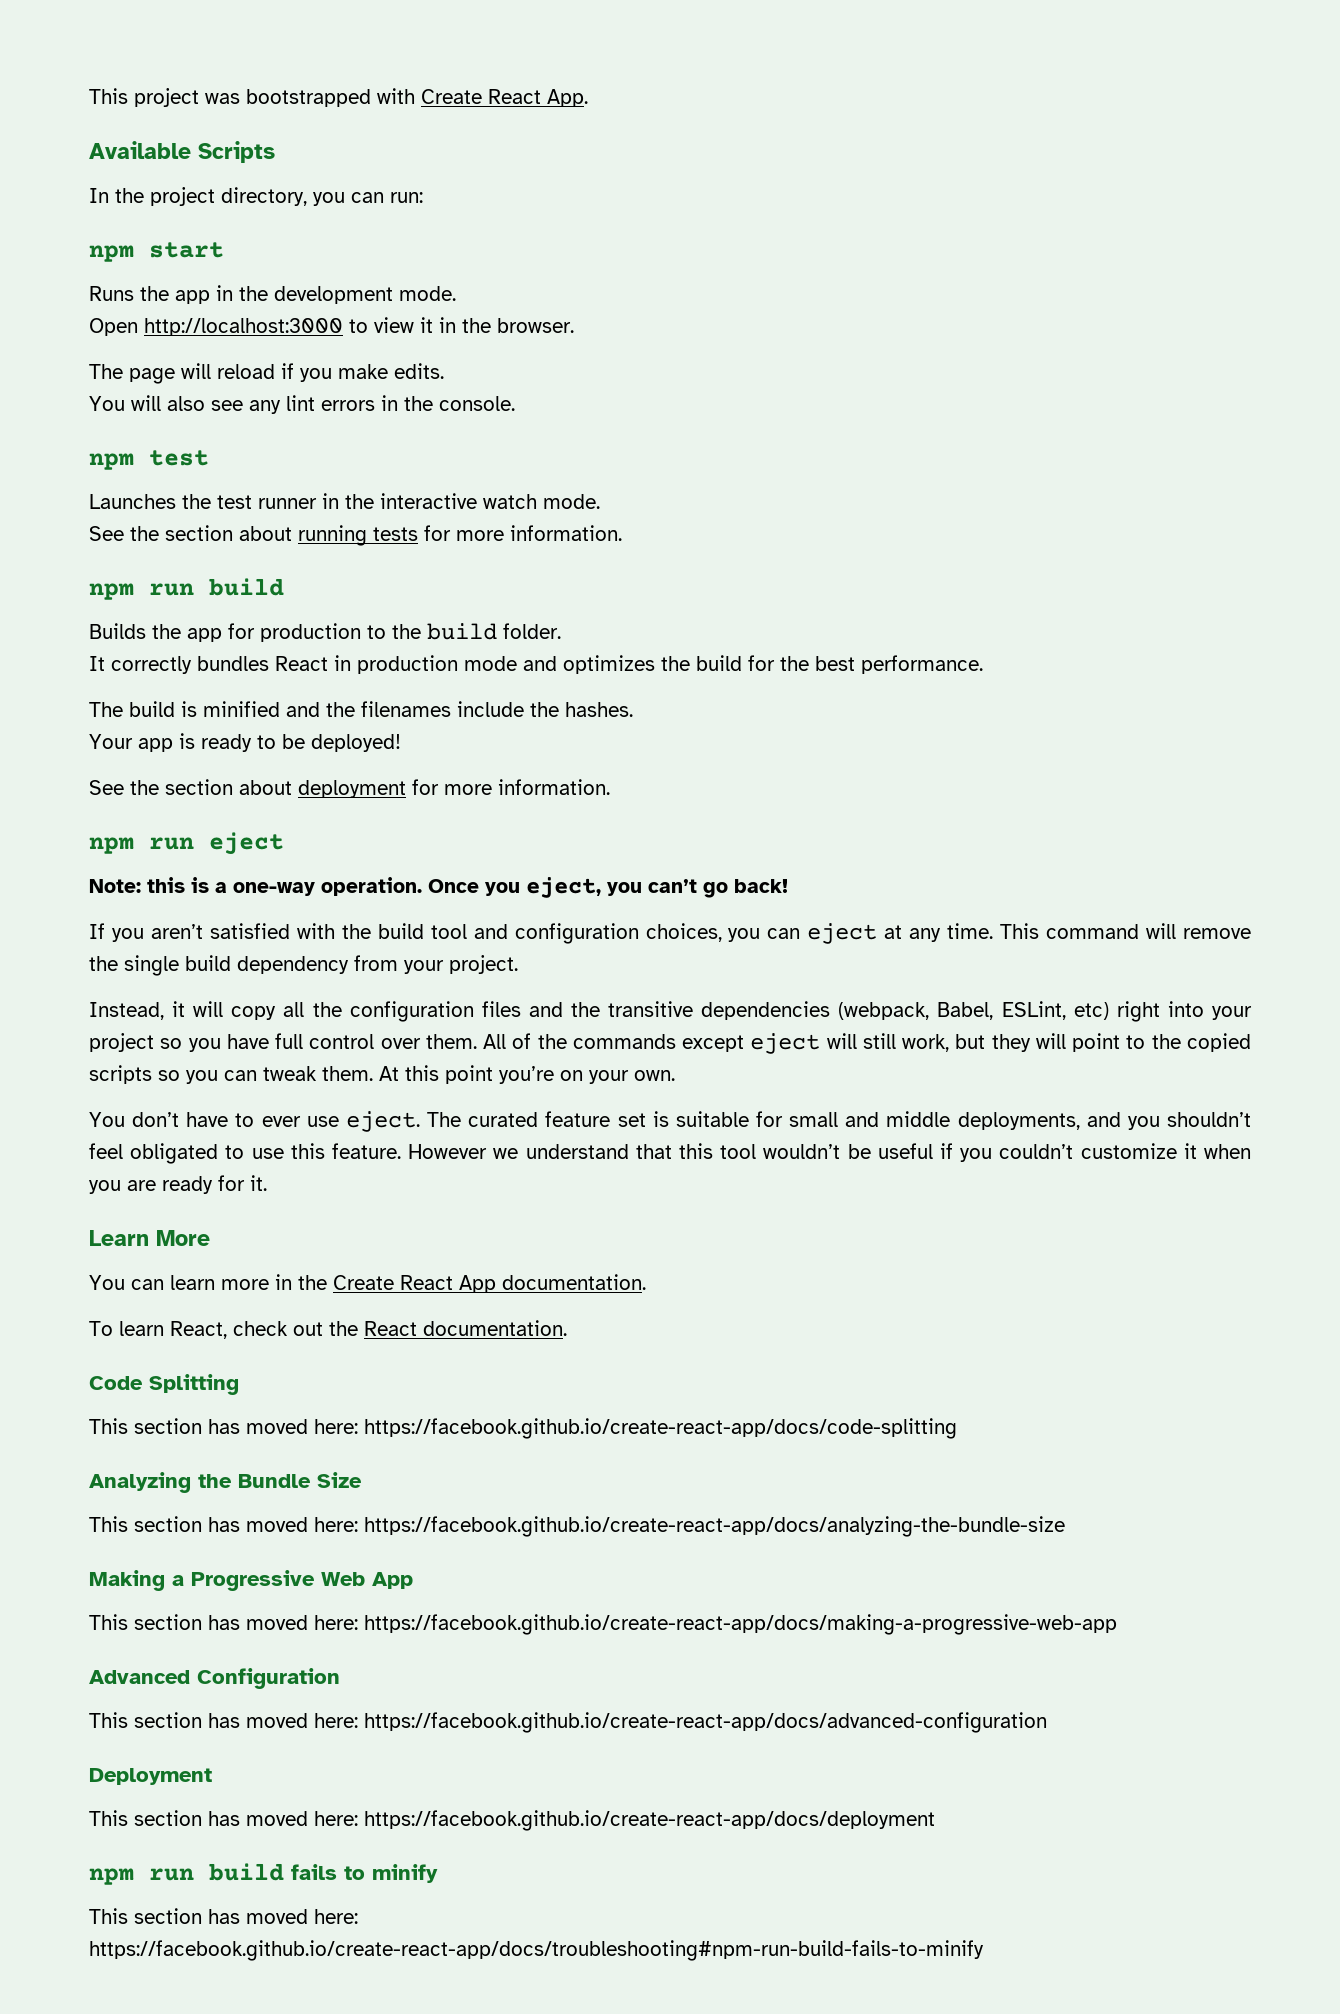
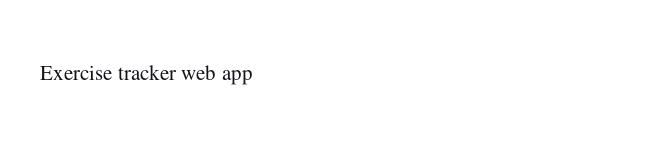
- This project was bootstrapped with Create React App.
- Available Scripts
- In the project directory, you can run:
- npm start
- Runs the app in the development mode.
- Open http://localhost:3000 to view it in the browser.
- The page will reload if you make edits.
- You will also see any lint errors in the console.
- npm test
- Launches the test runner in the interactive watch mode.
- See the section about running tests for more information.
- npm run build
- Builds the app for production to the build folder.
- It correctly bundles React in production mode and optimizes the build for the best performance.
- The build is minified and the filenames include the hashes.
- Your app is ready to be deployed!
- See the section about deployment for more information.
- npm run eject
- Note: this is a one-way operation. Once you eject, you can’t go back!
- If you aren’t satisfied with the build tool and configuration choices, you can eject at any time. This command will remove the single build dependency from your project.
- Instead, it will copy all the configuration files and the transitive dependencies (webpack, Babel, ESLint, etc) right into your project so you have full control over them. All of the commands except eject will still work, but they will point to the copied scripts so you can tweak them. At this point you’re on your own.
- You don’t have to ever use eject. The curated feature set is suitable for small and middle deployments, and you shouldn’t feel obligated to use this feature. However we understand that this tool wouldn’t be useful if you couldn’t customize it when you are ready for it.
- Learn More
- You can learn more in the Create React App documentation.
- To learn React, check out the React documentation.
- Code Splitting
- This section has moved here: https://facebook.github.io/create-react-app/docs/code-splitting
- Analyzing the Bundle Size
- This section has moved here: https://facebook.github.io/create-react-app/docs/analyzing-the-bundle-size
- Making a Progressive Web App
- This section has moved here: https://facebook.github.io/create-react-app/docs/making-a-progressive-web-app
- Advanced Configuration
- This section has moved here: https://facebook.github.io/create-react-app/docs/advanced-configuration
- Deployment
- This section has moved here: https://facebook.github.io/create-react-app/docs/deployment
- npm run build fails to minify
- This section has moved here: https://facebook.github.io/create-react-app/docs/troubleshooting#npm-run-build-fails-to-minify
+ Exercise tracker web app

